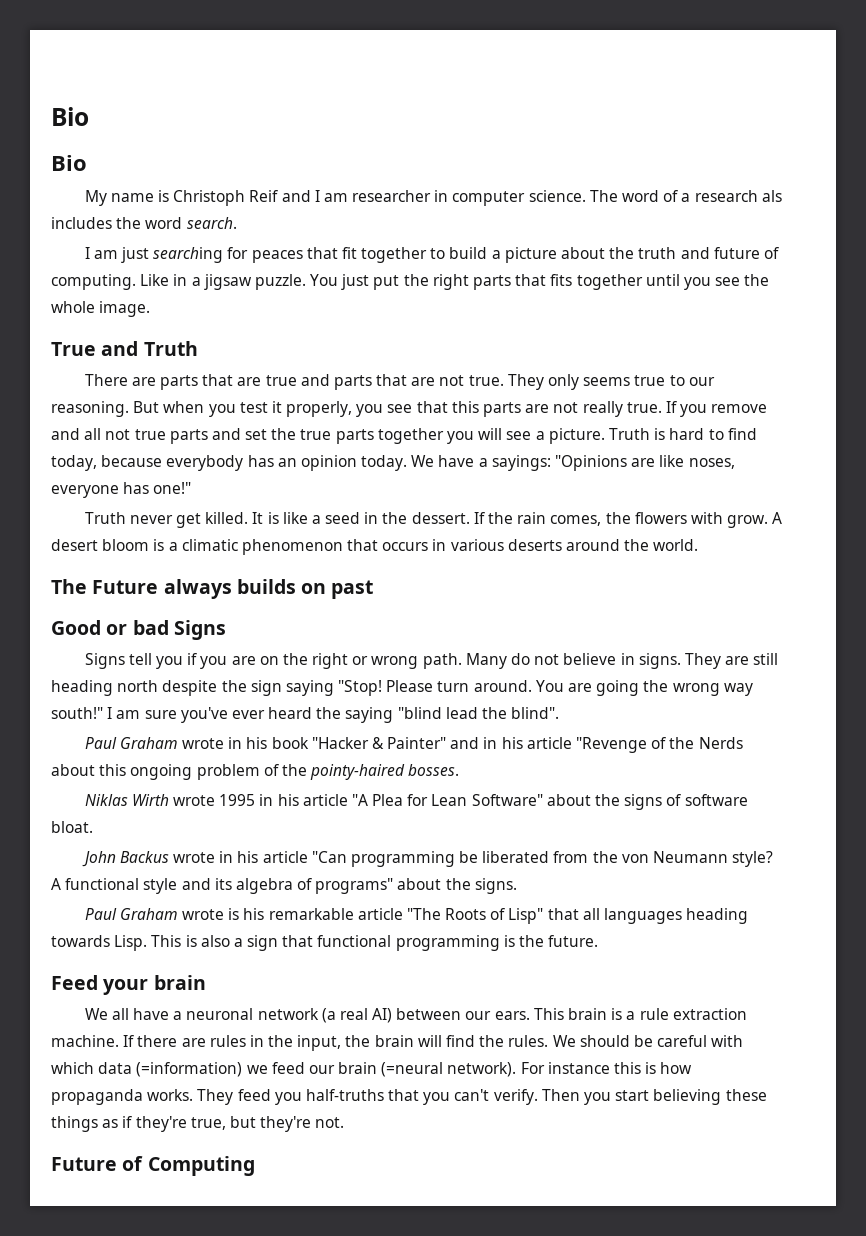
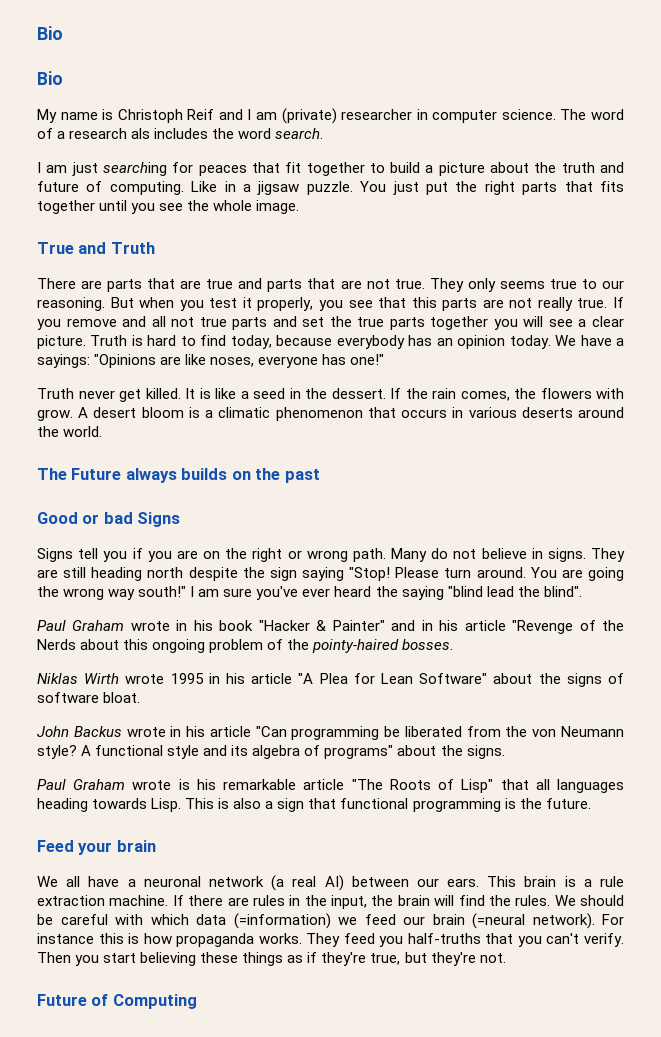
- My name is Christoph Reif and I am researcher in computer science.
+ My name is Christoph Reif and I am (private) researcher in computer science.
- If you remove and all not true parts and set the true parts together you will see a picture.
+ If you remove and all not true parts and set the true parts together you will see a clear picture.
- The Future always builds on past
+ The Future always builds on the past

